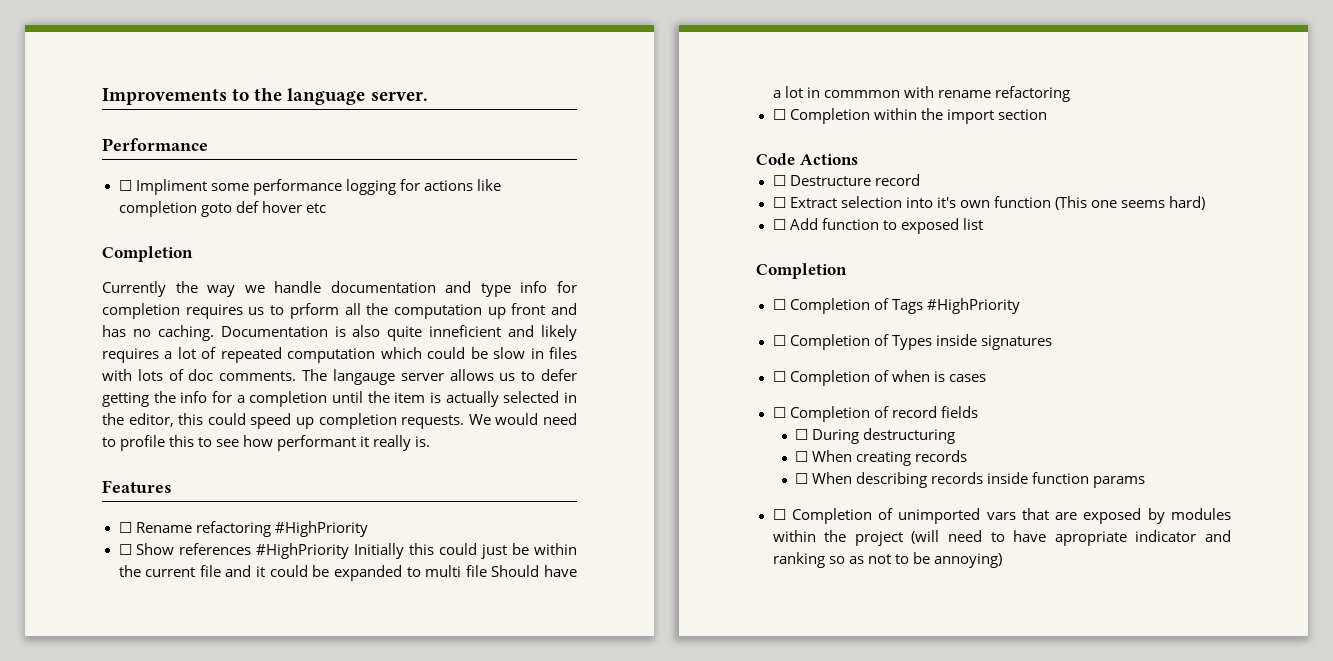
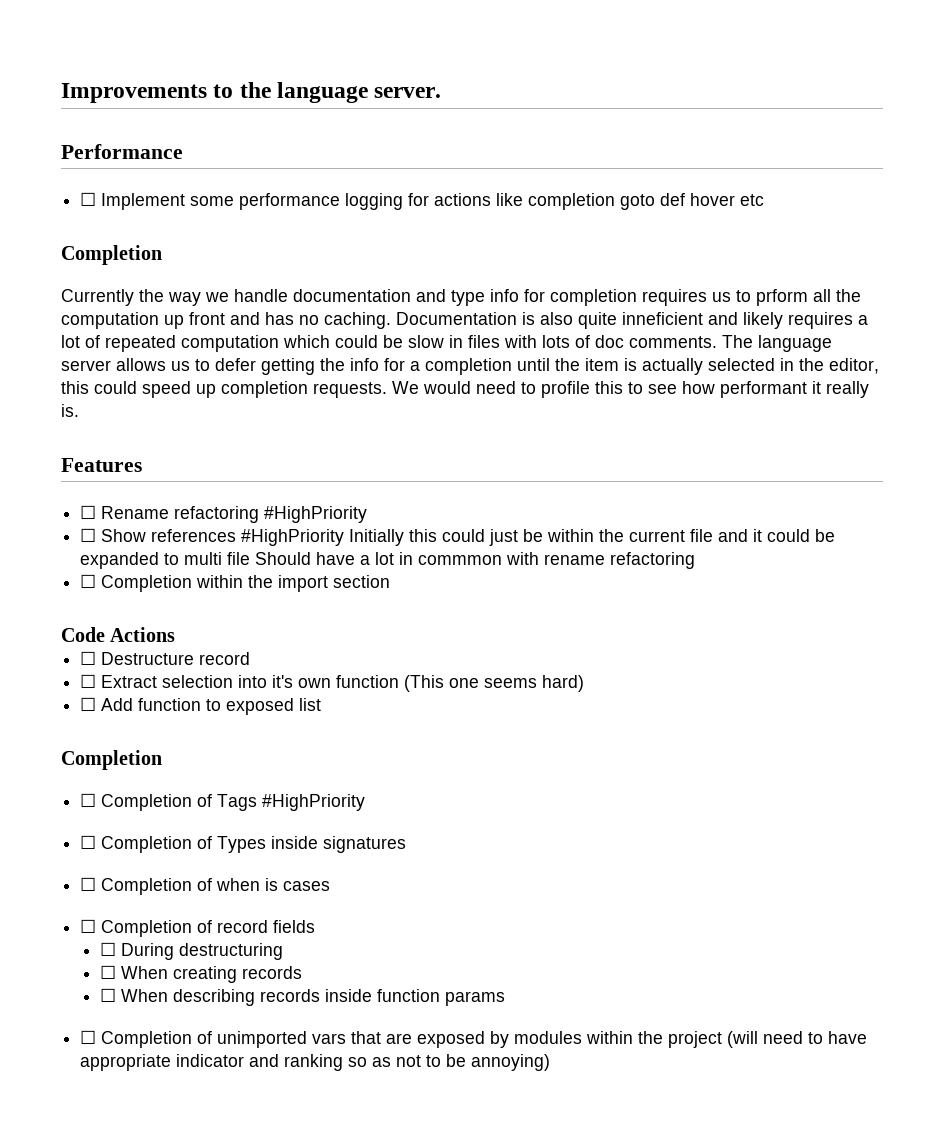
- ☐ Impliment some performance logging for actions like completion goto def hover etc
+ ☐ Implement some performance logging for actions like completion goto def hover etc
- The langauge server allows us to defer getting the info for a completion until the item is actually selected in the editor, this could speed up completion requests.
+ The language server allows us to defer getting the info for a completion until the item is actually selected in the editor, this could speed up completion requests.
- ☐ Completion of unimported vars that are exposed by modules within the project (will need to have apropriate indicator and ranking so as not to be annoying)
+ ☐ Completion of unimported vars that are exposed by modules within the project (will need to have appropriate indicator and ranking so as not to be annoying)

